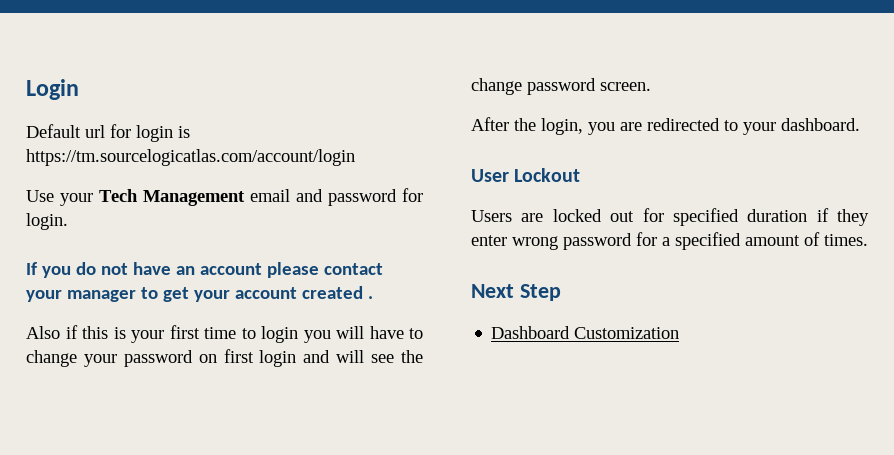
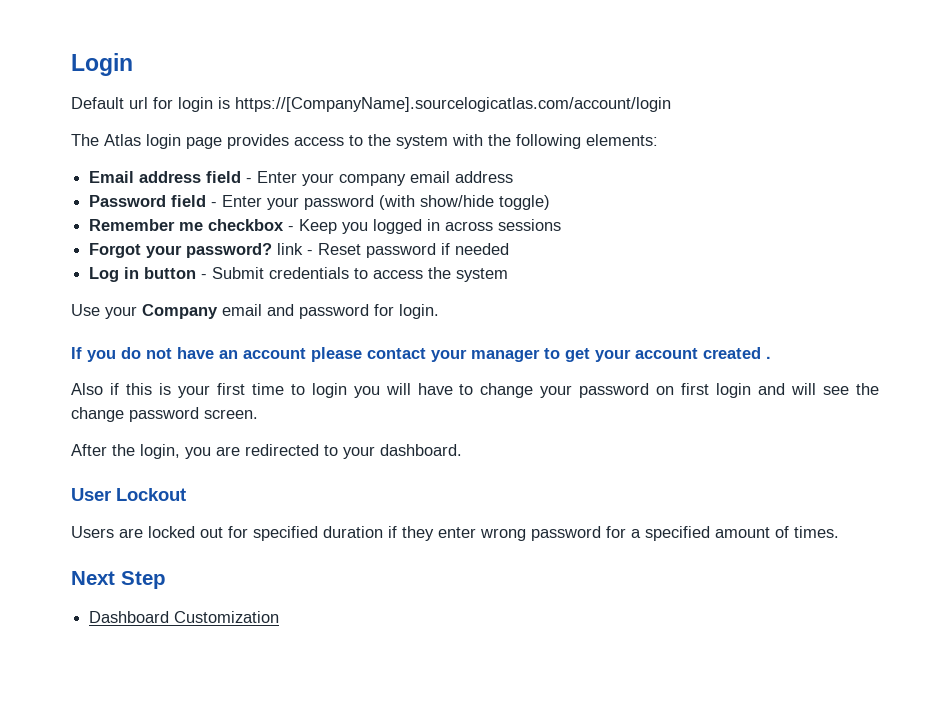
- Default url for login is https://tm.sourcelogicatlas.com/account/login
+ Default url for login is https://[CompanyName].sourcelogicatlas.com/account/login
+ The Atlas login page provides access to the system with the following elements:
+ Email address field - Enter your company email address
+ Password field - Enter your password (with show/hide toggle)
+ Remember me checkbox - Keep you logged in across sessions
+ Forgot your password? link - Reset password if needed
+ Log in button - Submit credentials to access the system
- Use your Tech Management email and password for login.
+ Use your Company email and password for login.

